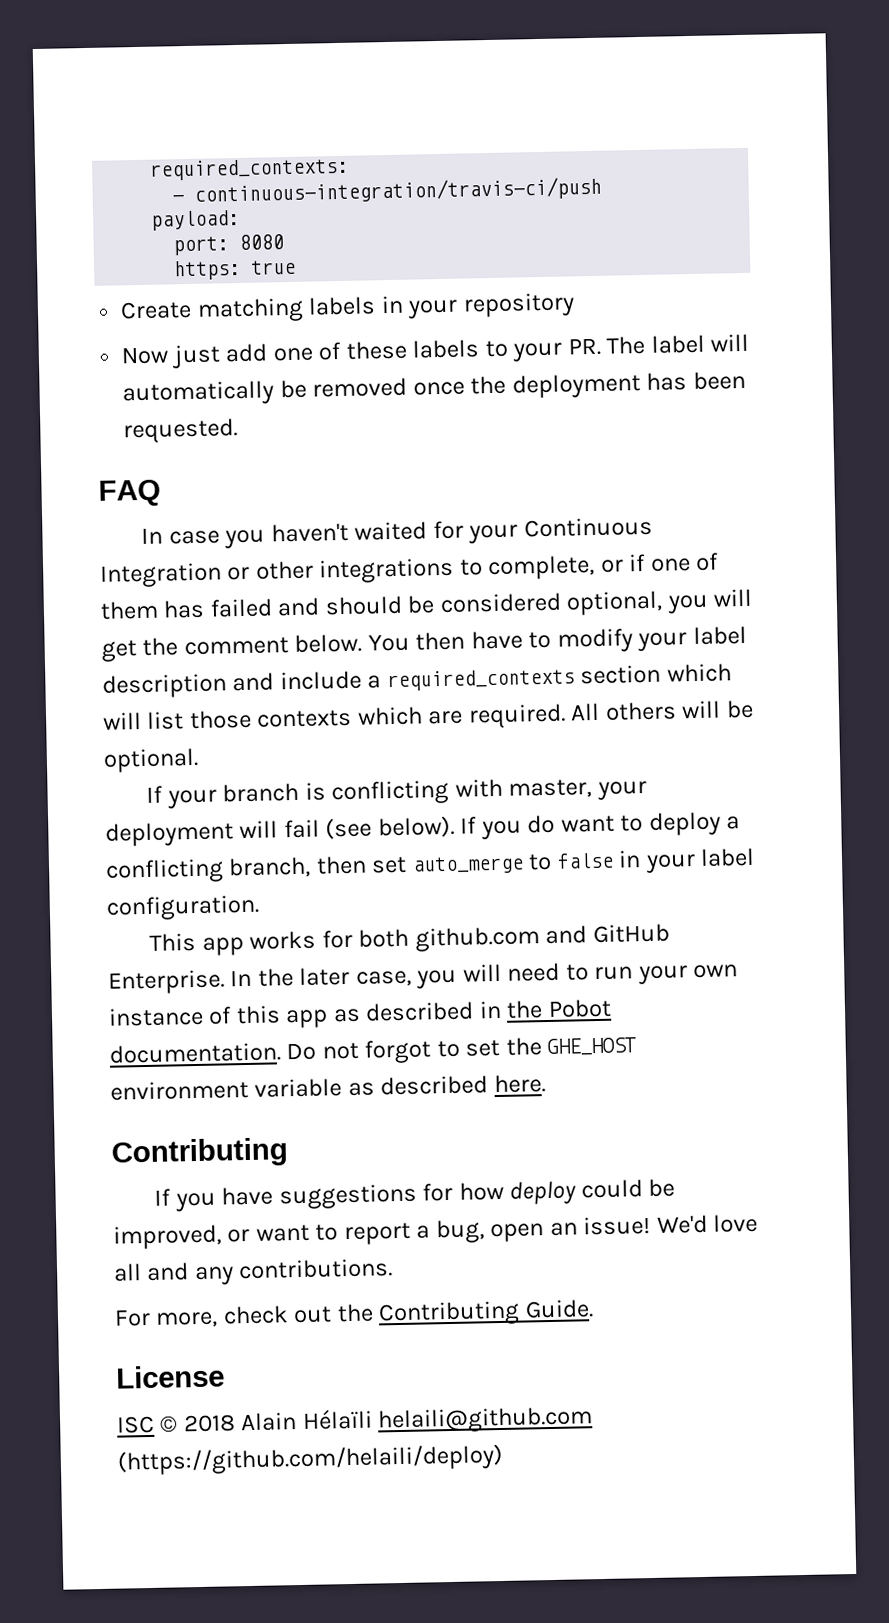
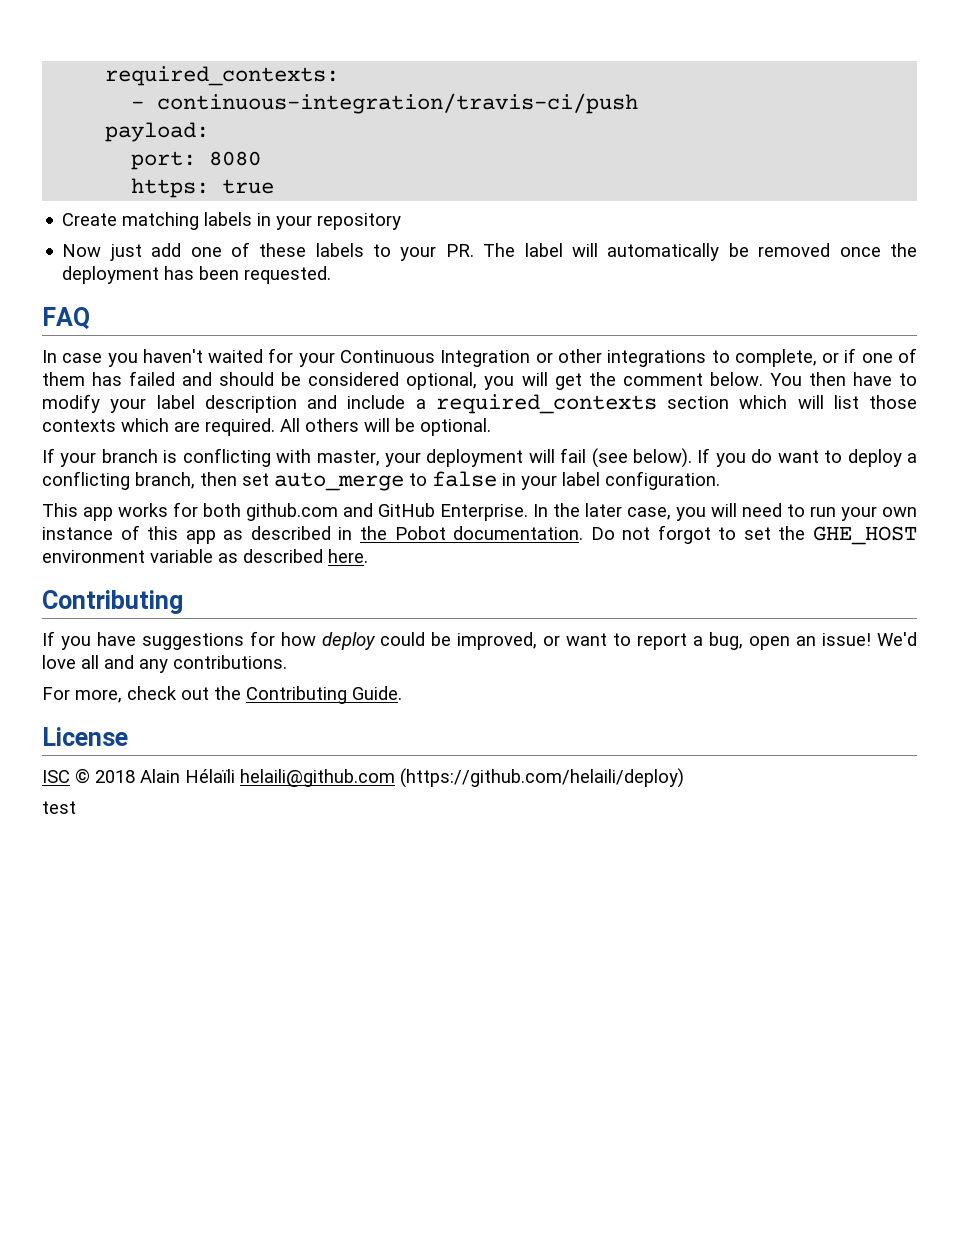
+ test

